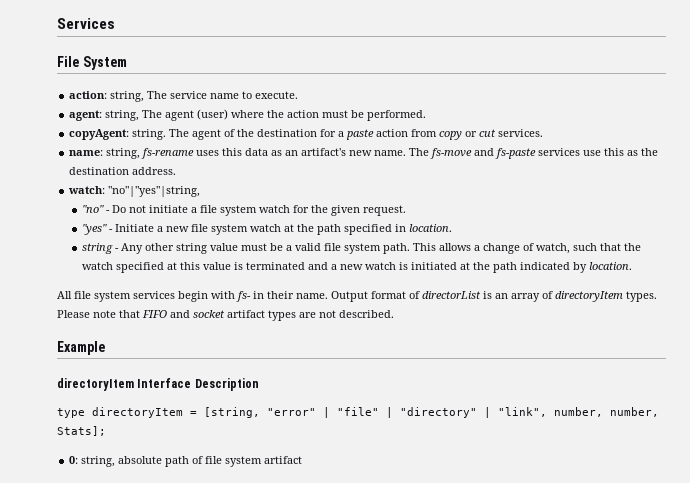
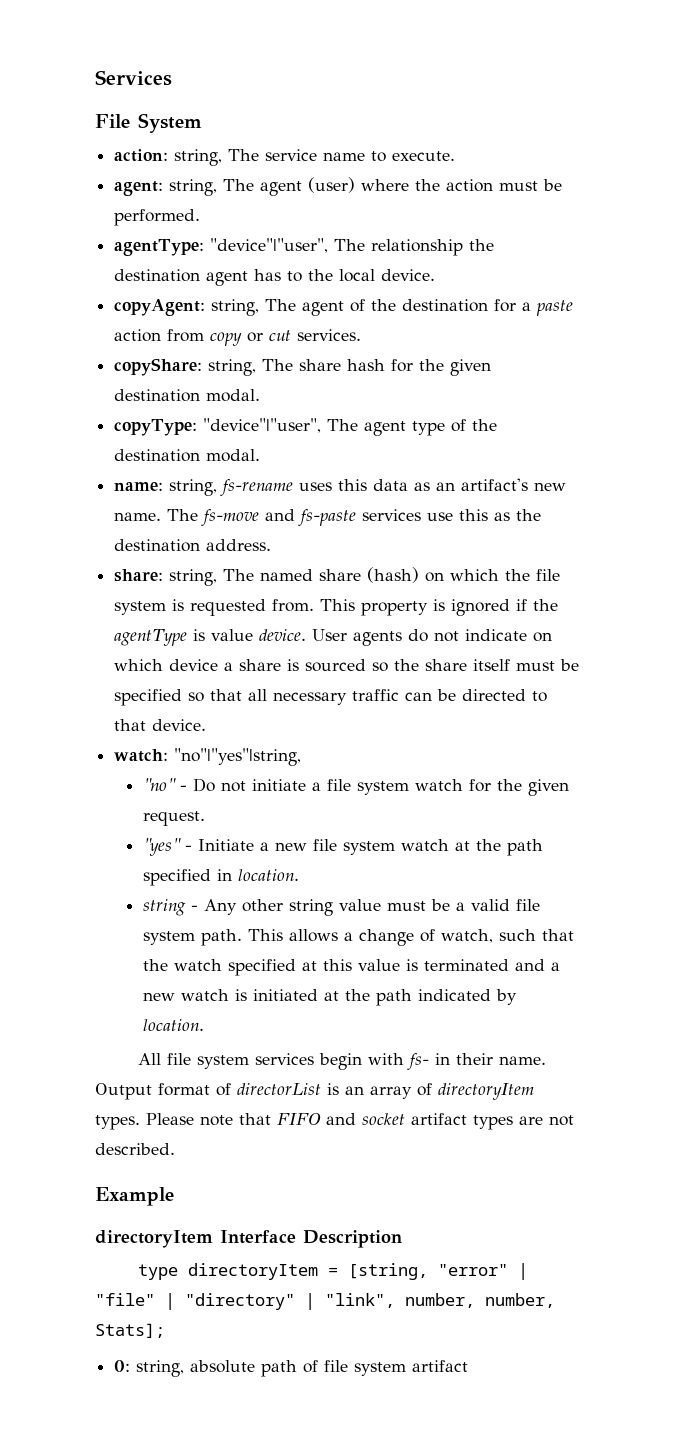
+ agentType: "device"|"user", The relationship the destination agent has to the local device.
- copyAgent: string. The agent of the destination for a paste action from copy or cut services.
+ copyAgent: string, The agent of the destination for a paste action from copy or cut services.
+ copyShare: string, The share hash for the given destination modal.
+ copyType: "device"|"user", The agent type of the destination modal.
+ share: string, The named share (hash) on which the file system is requested from. This property is ignored if the agentType is value device. User agents do not indicate on which device a share is sourced so the share itself must be specified so that all necessary traffic can be directed to that device.

